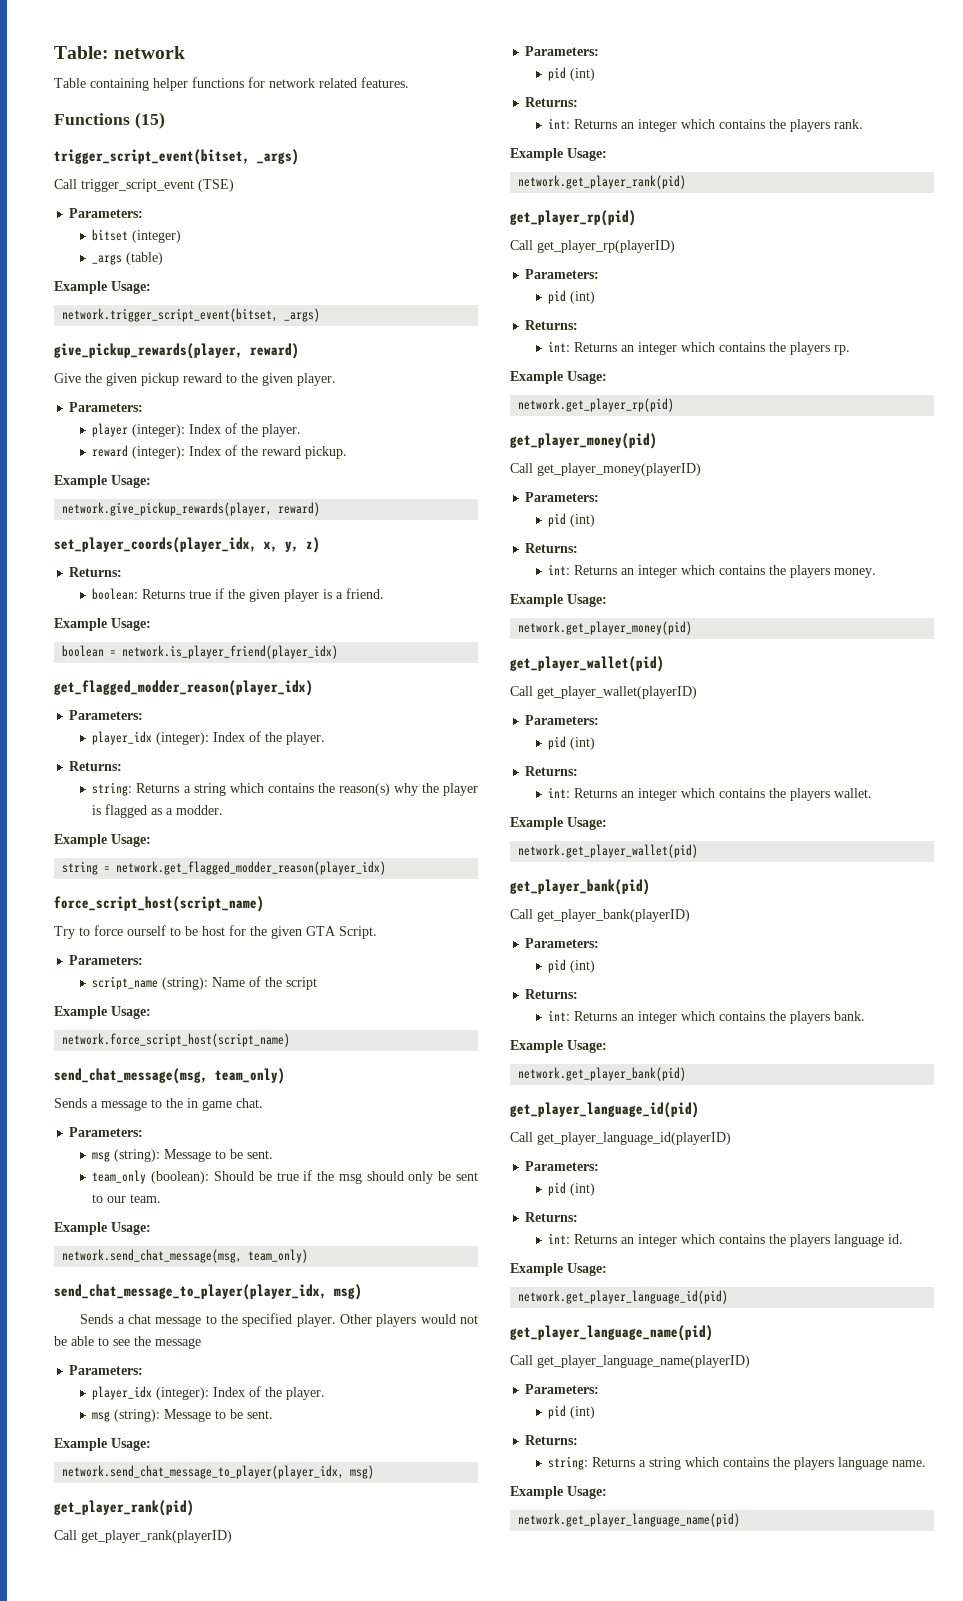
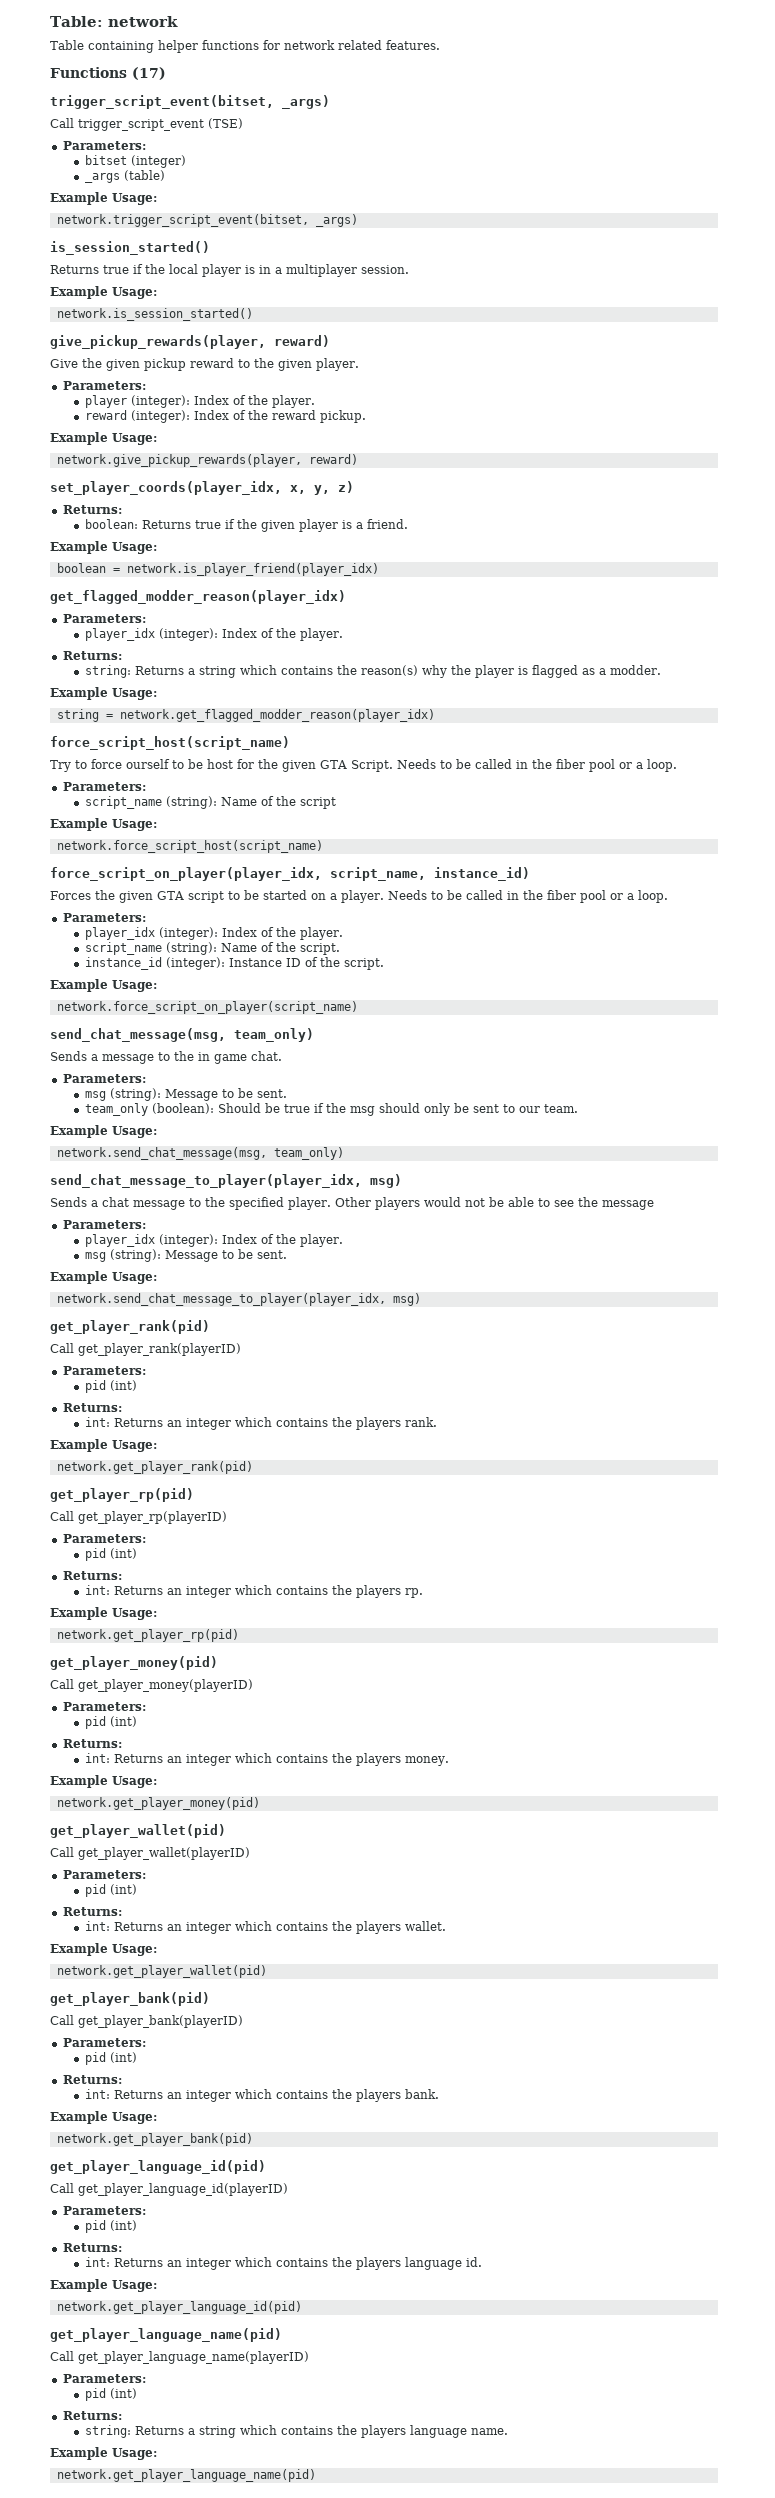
- Functions (15)
+ Functions (17)
+ is_session_started()
+ Returns true if the local player is in a multiplayer session.
+ Example Usage:
+ network.is_session_started()
- Try to force ourself to be host for the given GTA Script.
+ Try to force ourself to be host for the given GTA Script. Needs to be called in the fiber pool or a loop.
+ force_script_on_player(player_idx, script_name, instance_id)
+ Forces the given GTA script to be started on a player. Needs to be called in the fiber pool or a loop.
+ Parameters:
+ player_idx (integer): Index of the player.
+ script_name (string): Name of the script.
+ instance_id (integer): Instance ID of the script.
+ Example Usage:
+ network.force_script_on_player(script_name)

